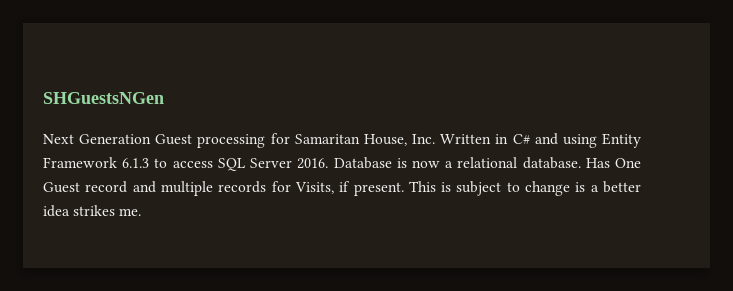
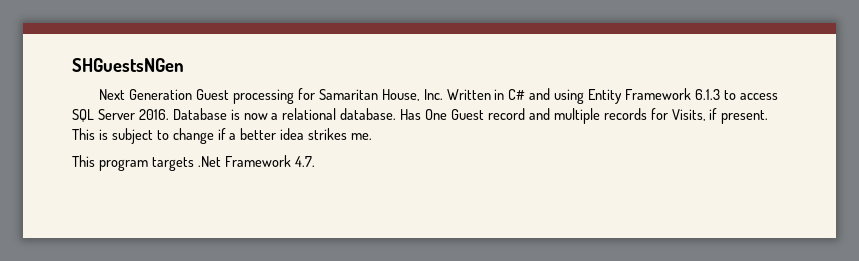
- This is subject to change is a better idea strikes me.
+ This is subject to change if a better idea strikes me.
+ This program targets .Net Framework 4.7.

